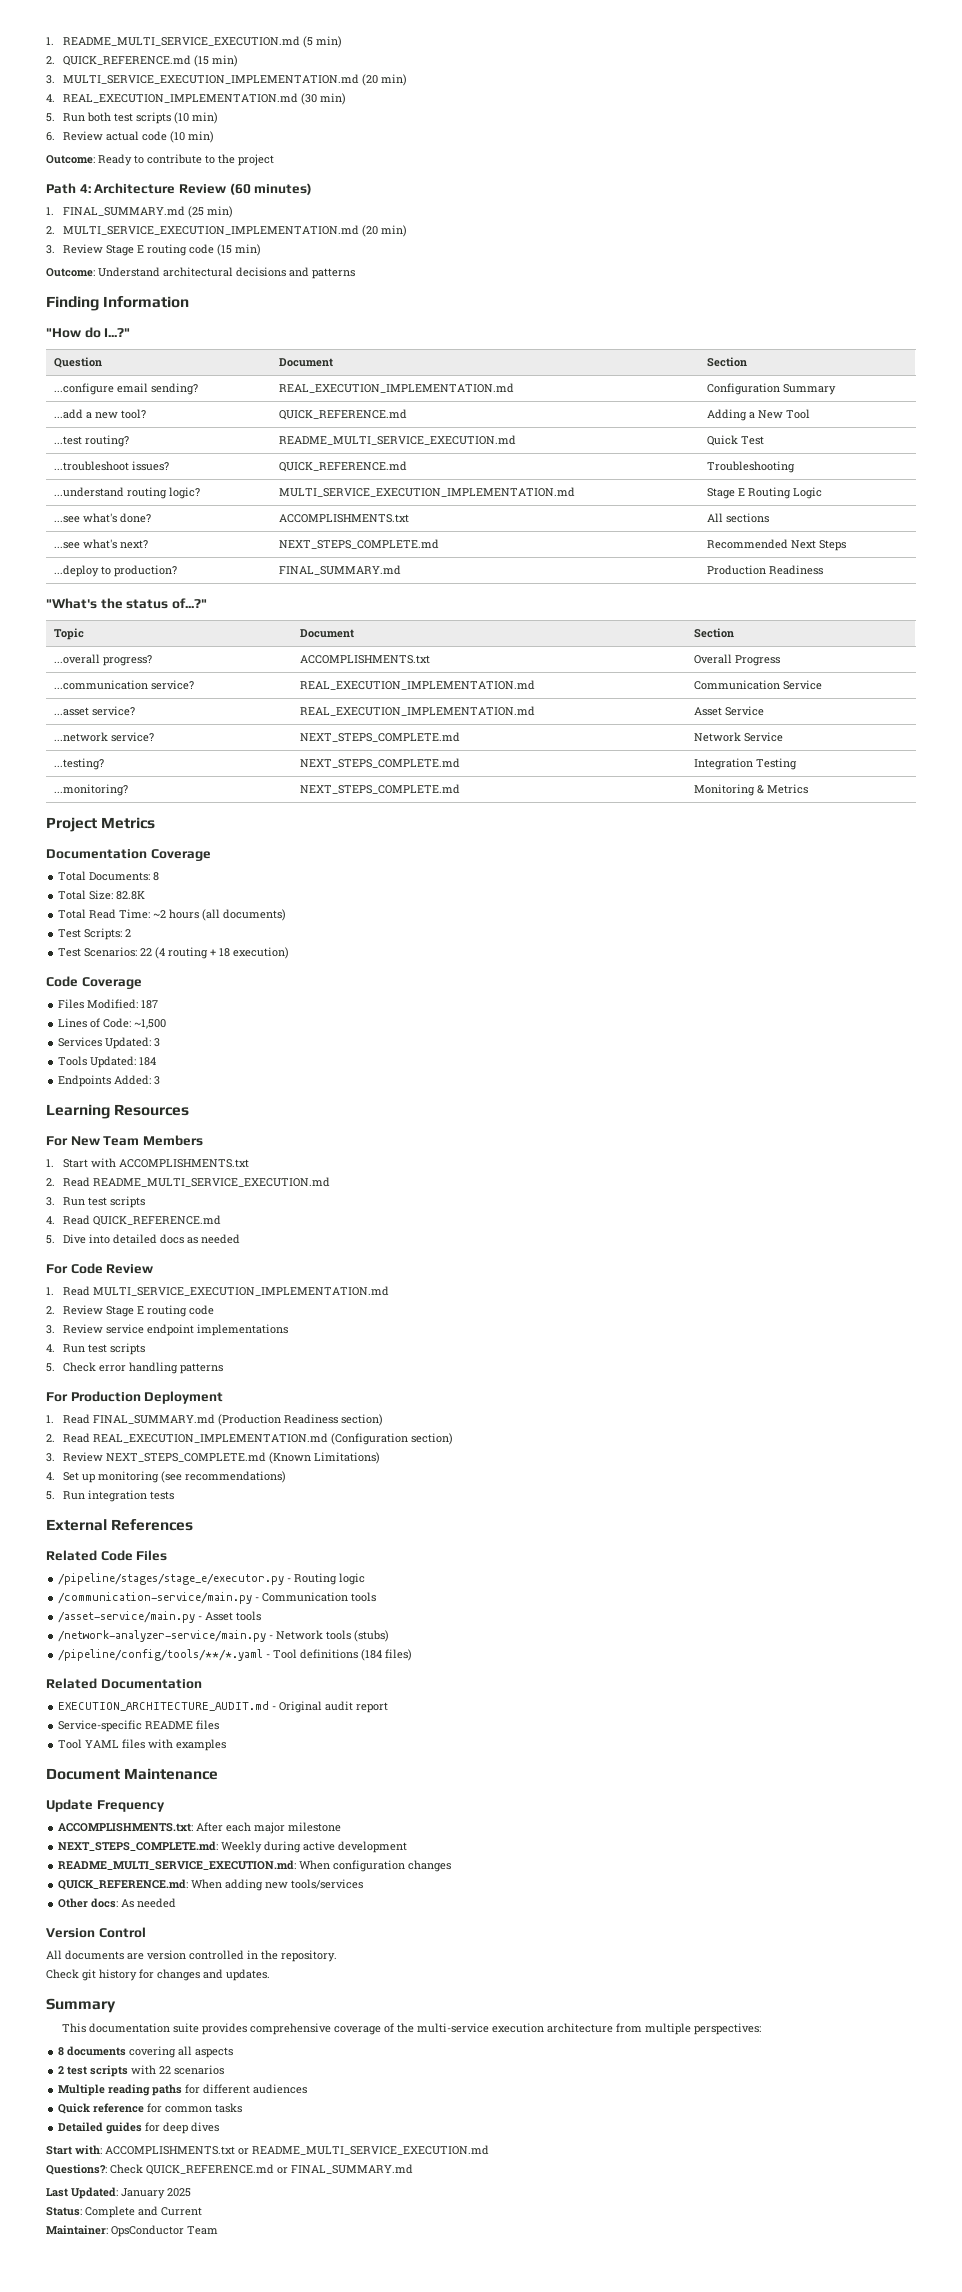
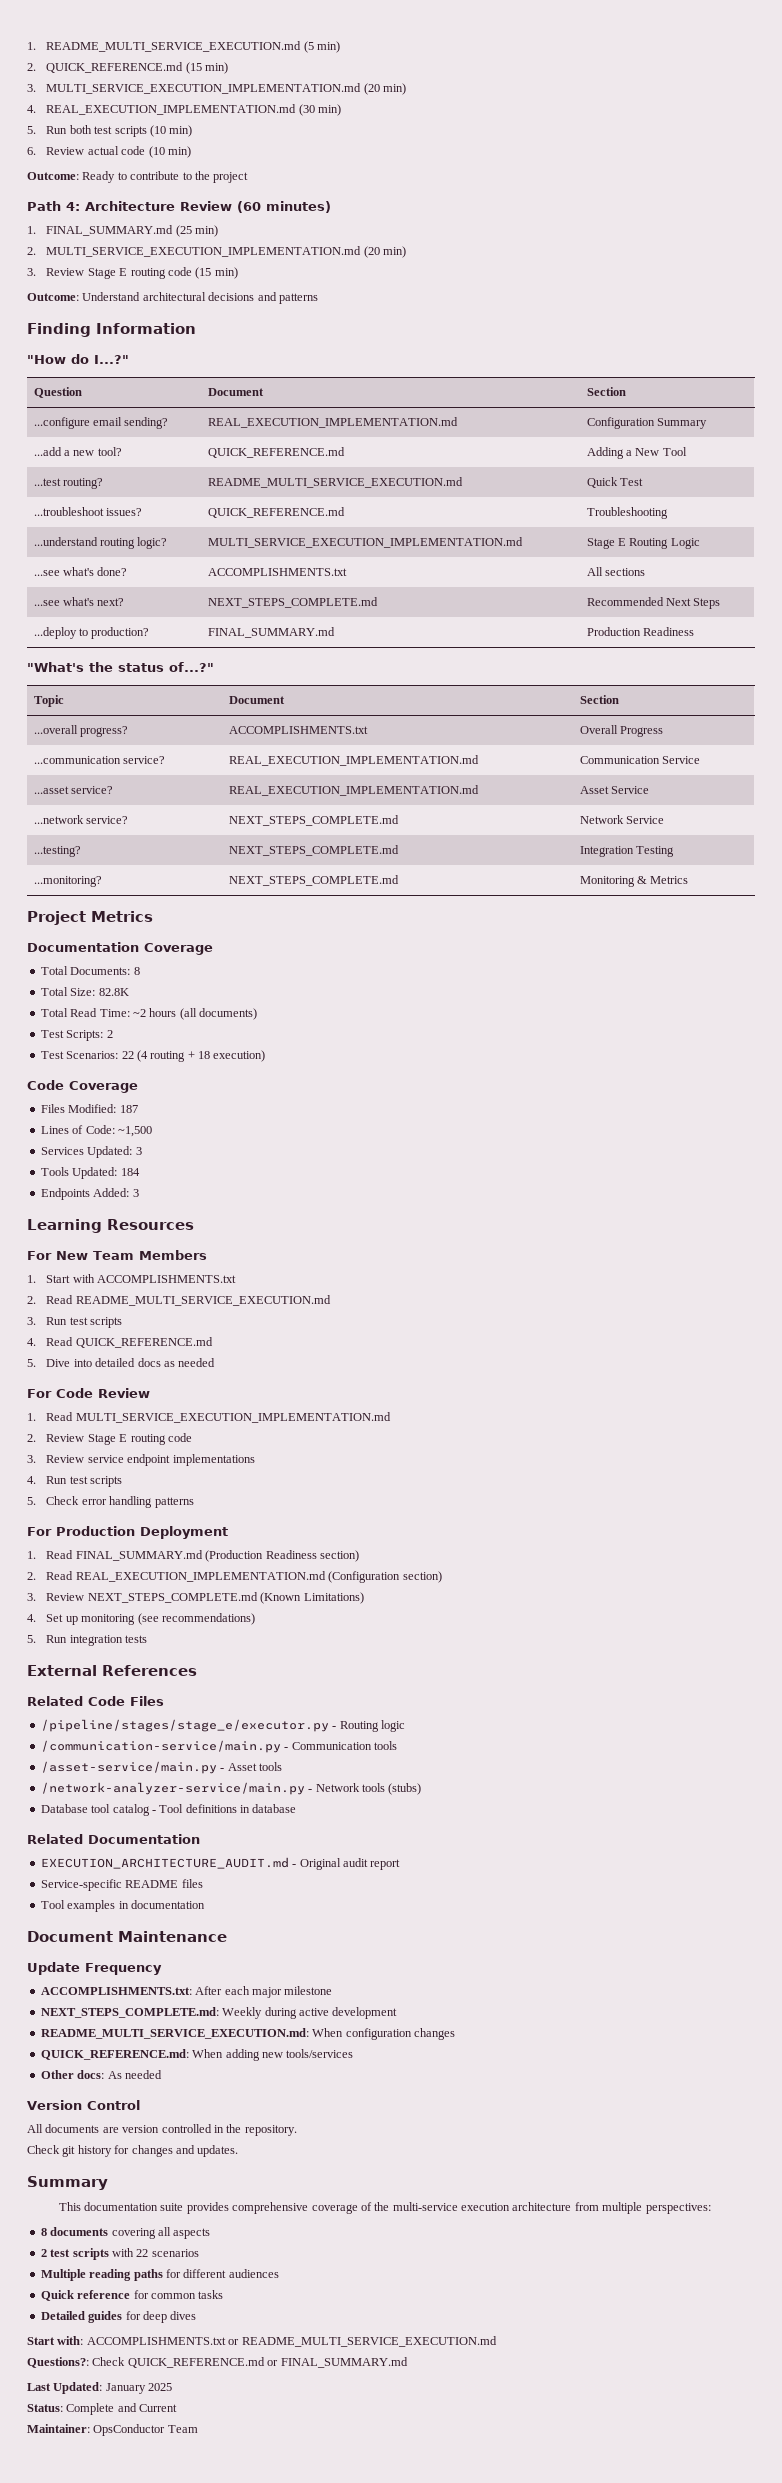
- /pipeline/config/tools/**/*.yaml - Tool definitions (184 files)
+ Database tool catalog - Tool definitions in database
- Tool YAML files with examples
+ Tool examples in documentation

